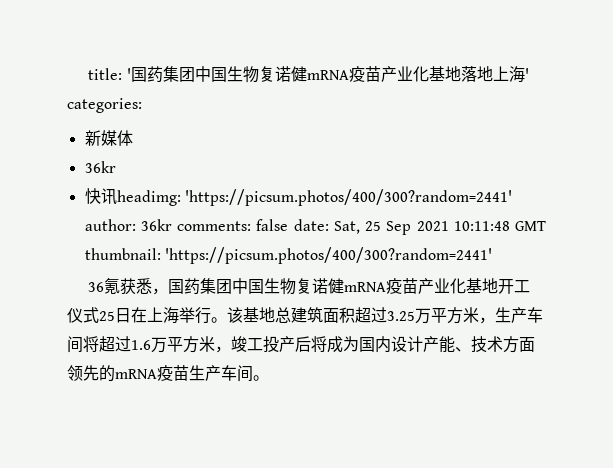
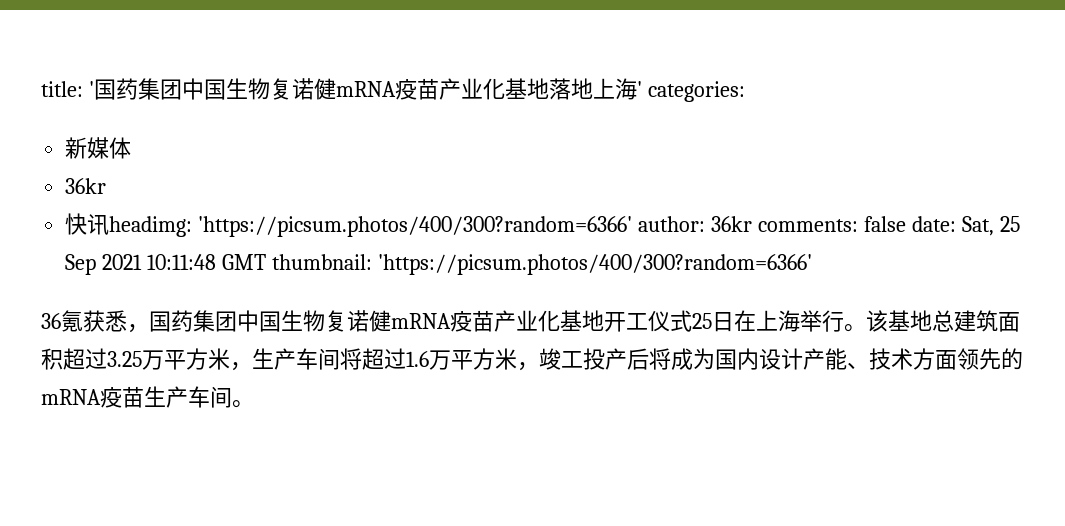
- 快讯headimg: 'https://picsum.photos/400/300?random=2441' author: 36kr comments: false date: Sat, 25 Sep 2021 10:11:48 GMT thumbnail: 'https://picsum.photos/400/300?random=2441'
+ 快讯headimg: 'https://picsum.photos/400/300?random=6366' author: 36kr comments: false date: Sat, 25 Sep 2021 10:11:48 GMT thumbnail: 'https://picsum.photos/400/300?random=6366'

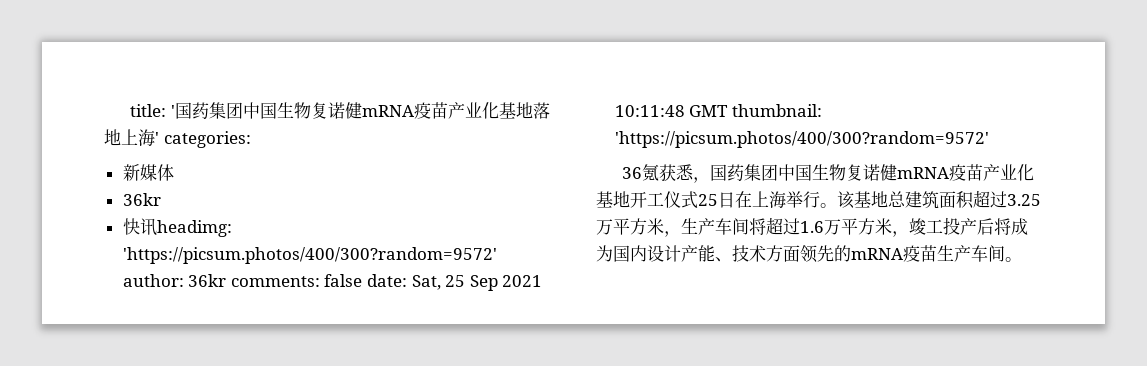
- 快讯headimg: 'https://picsum.photos/400/300?random=6366' author: 36kr comments: false date: Sat, 25 Sep 2021 10:11:48 GMT thumbnail: 'https://picsum.photos/400/300?random=6366'
+ 快讯headimg: 'https://picsum.photos/400/300?random=9572' author: 36kr comments: false date: Sat, 25 Sep 2021 10:11:48 GMT thumbnail: 'https://picsum.photos/400/300?random=9572'

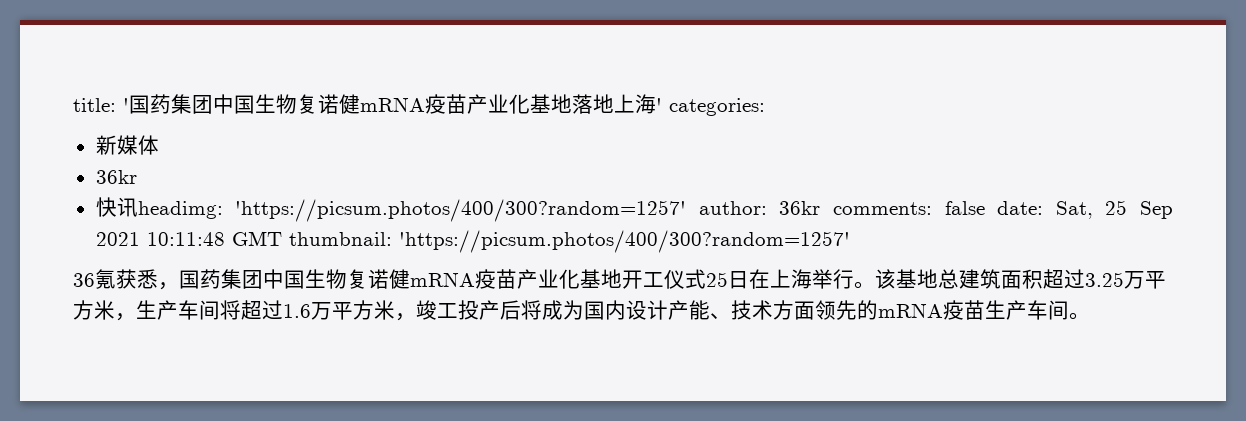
- 快讯headimg: 'https://picsum.photos/400/300?random=9572' author: 36kr comments: false date: Sat, 25 Sep 2021 10:11:48 GMT thumbnail: 'https://picsum.photos/400/300?random=9572'
+ 快讯headimg: 'https://picsum.photos/400/300?random=1257' author: 36kr comments: false date: Sat, 25 Sep 2021 10:11:48 GMT thumbnail: 'https://picsum.photos/400/300?random=1257'

